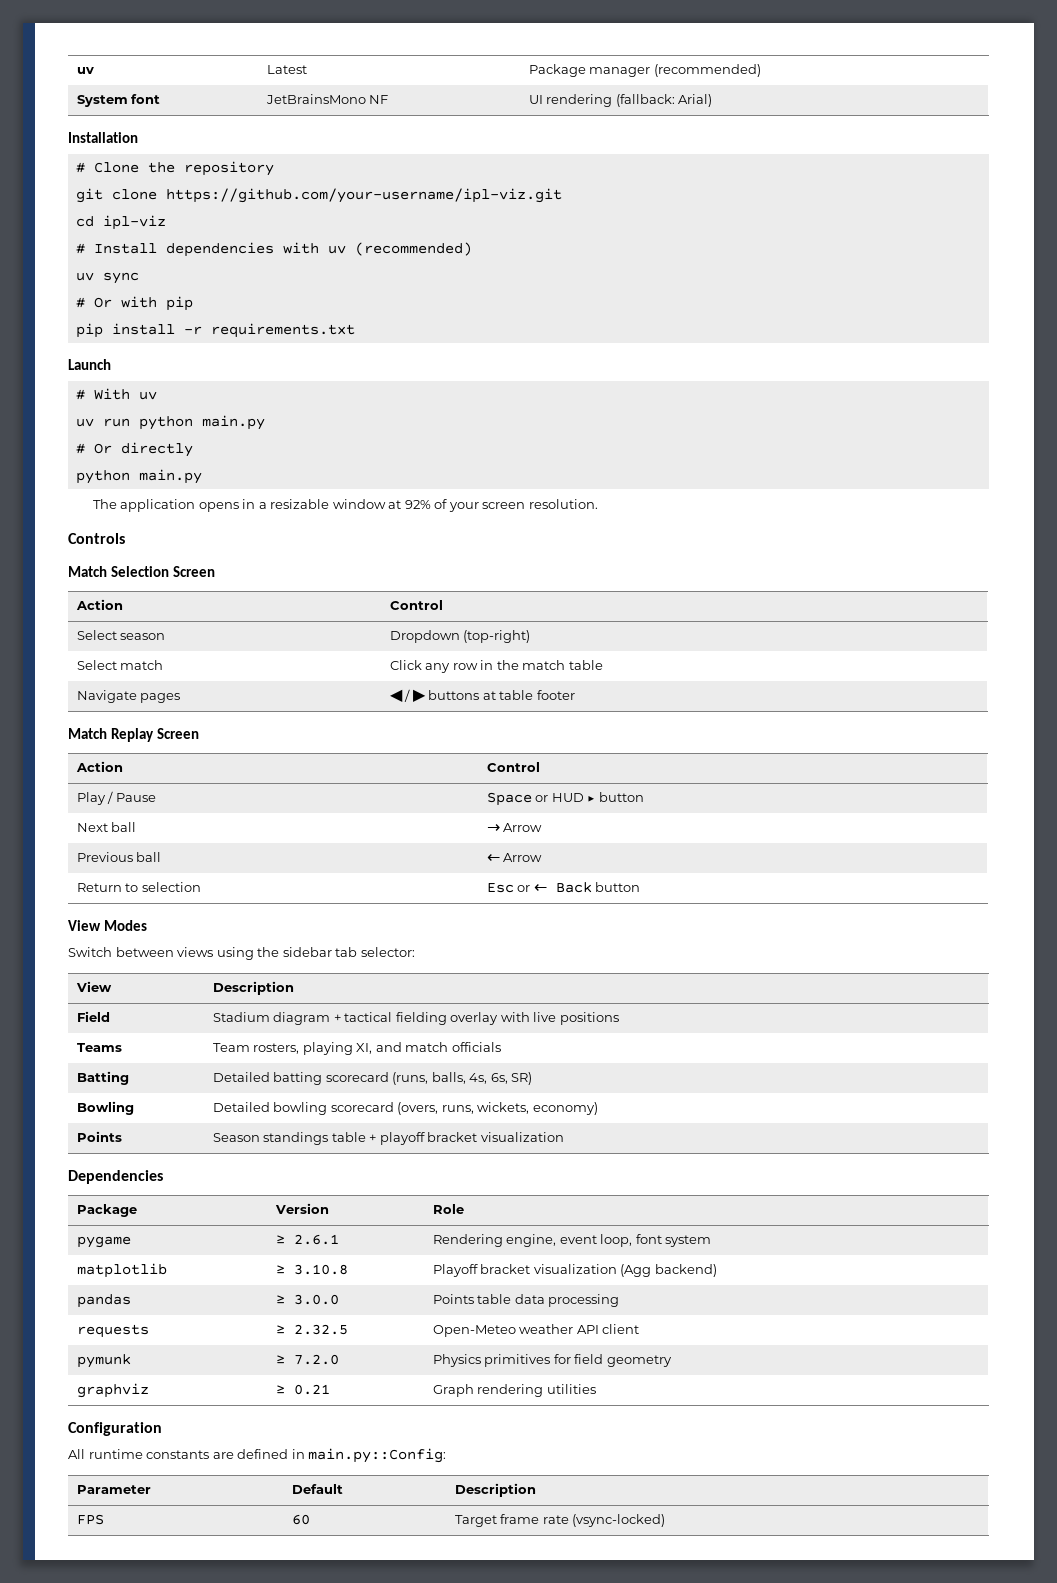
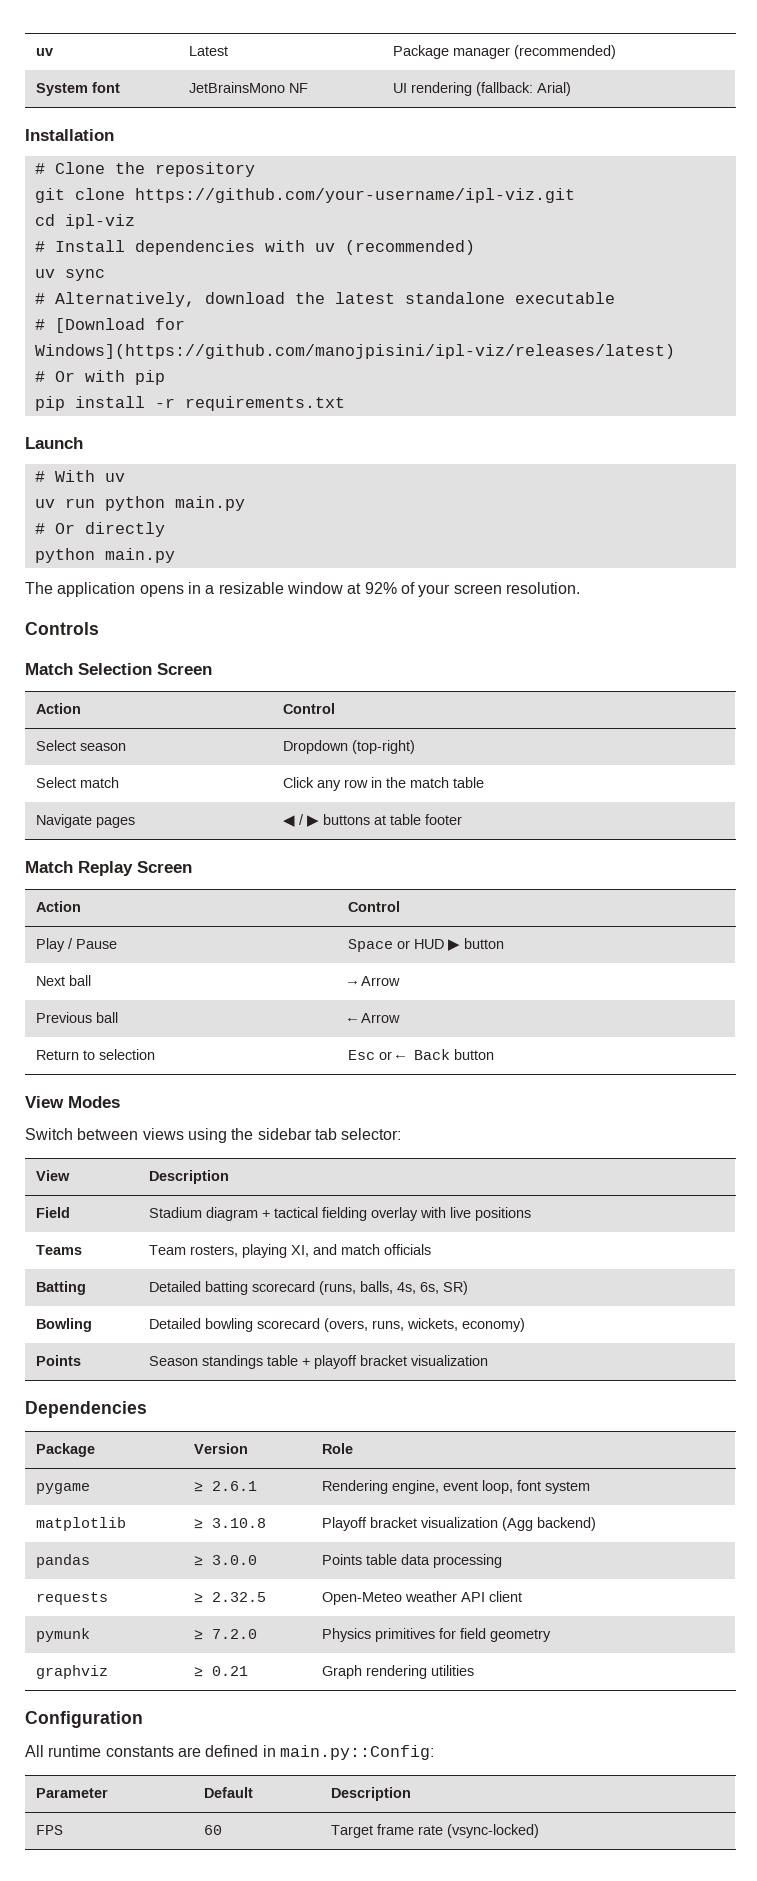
+ # Alternatively, download the latest standalone executable
+ # [Download for Windows](https://github.com/manojpisini/ipl-viz/releases/latest)

